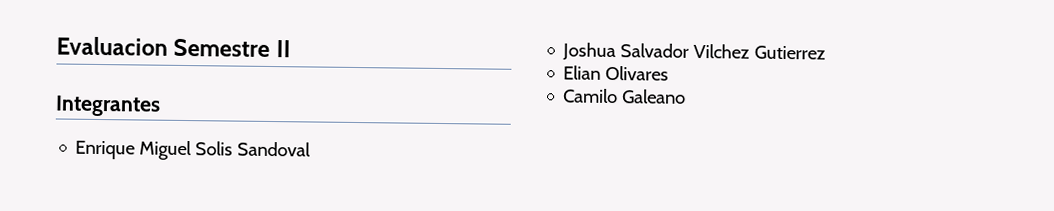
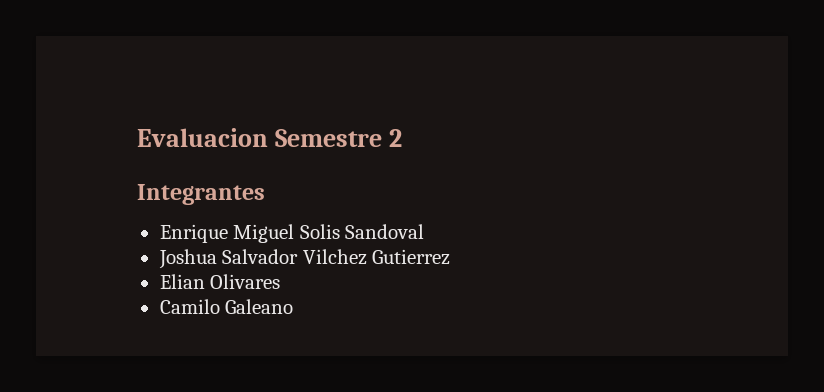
- Evaluacion Semestre II
+ Evaluacion Semestre 2

